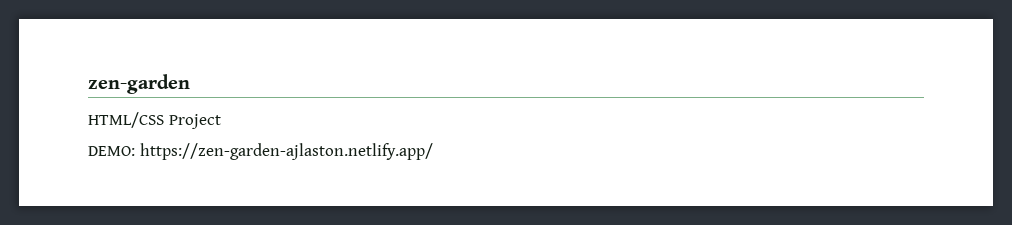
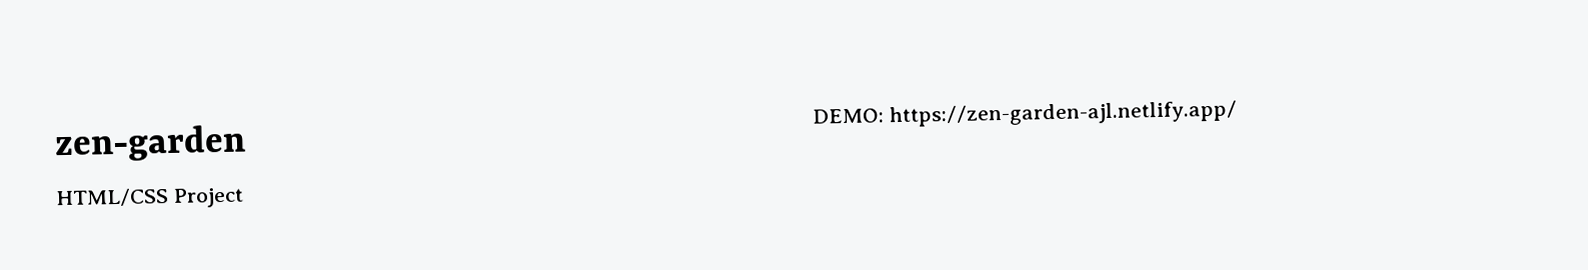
- DEMO: https://zen-garden-ajlaston.netlify.app/
+ DEMO: https://zen-garden-ajl.netlify.app/

